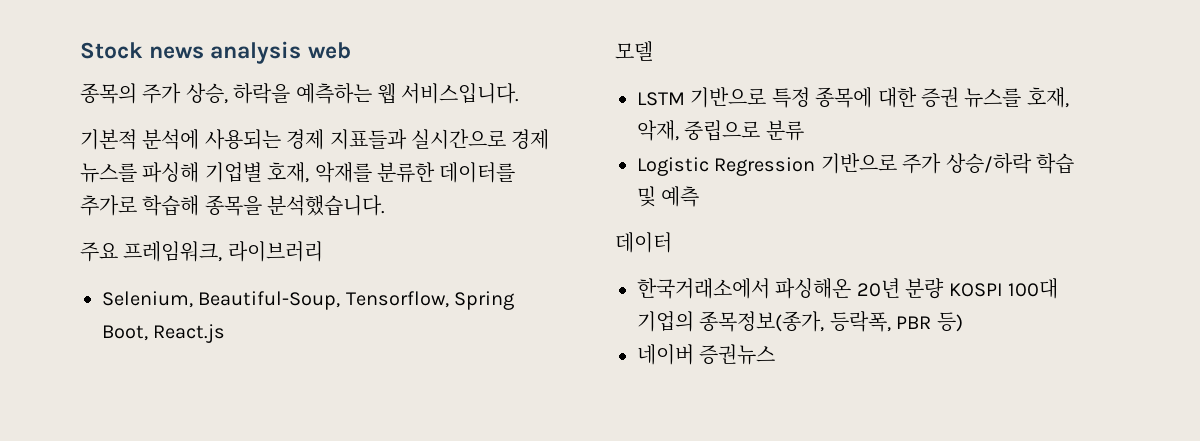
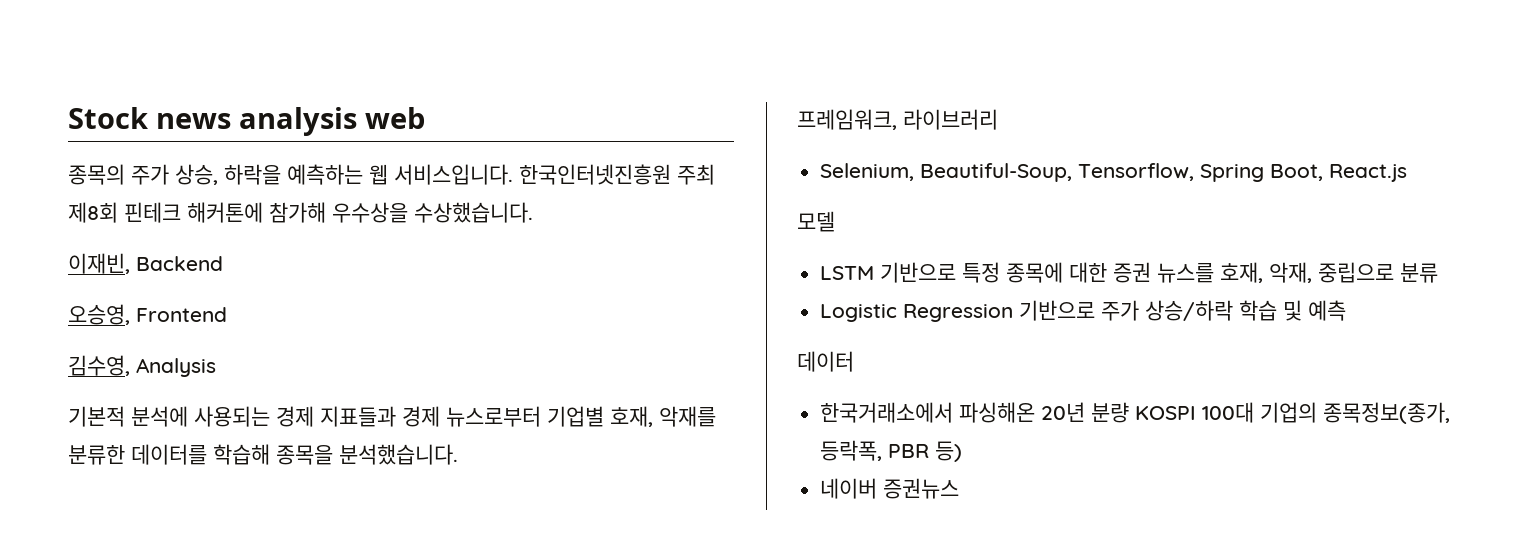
+ 한국인터넷진흥원 주최 제8회 핀테크 해커톤에 참가해 우수상을 수상했습니다.
+ 이재빈, Backend
+ 오승영, Frontend
+ 김수영, Analysis
- 기본적 분석에 사용되는 경제 지표들과 실시간으로 경제 뉴스를 파싱해 기업별 호재, 악재를 분류한 데이터를 추가로 학습해 종목을 분석했습니다.
+ 기본적 분석에 사용되는 경제 지표들과 경제 뉴스로부터 기업별 호재, 악재를 분류한 데이터를 학습해 종목을 분석했습니다.
- 주요 프레임워크, 라이브러리
+ 프레임워크, 라이브러리

